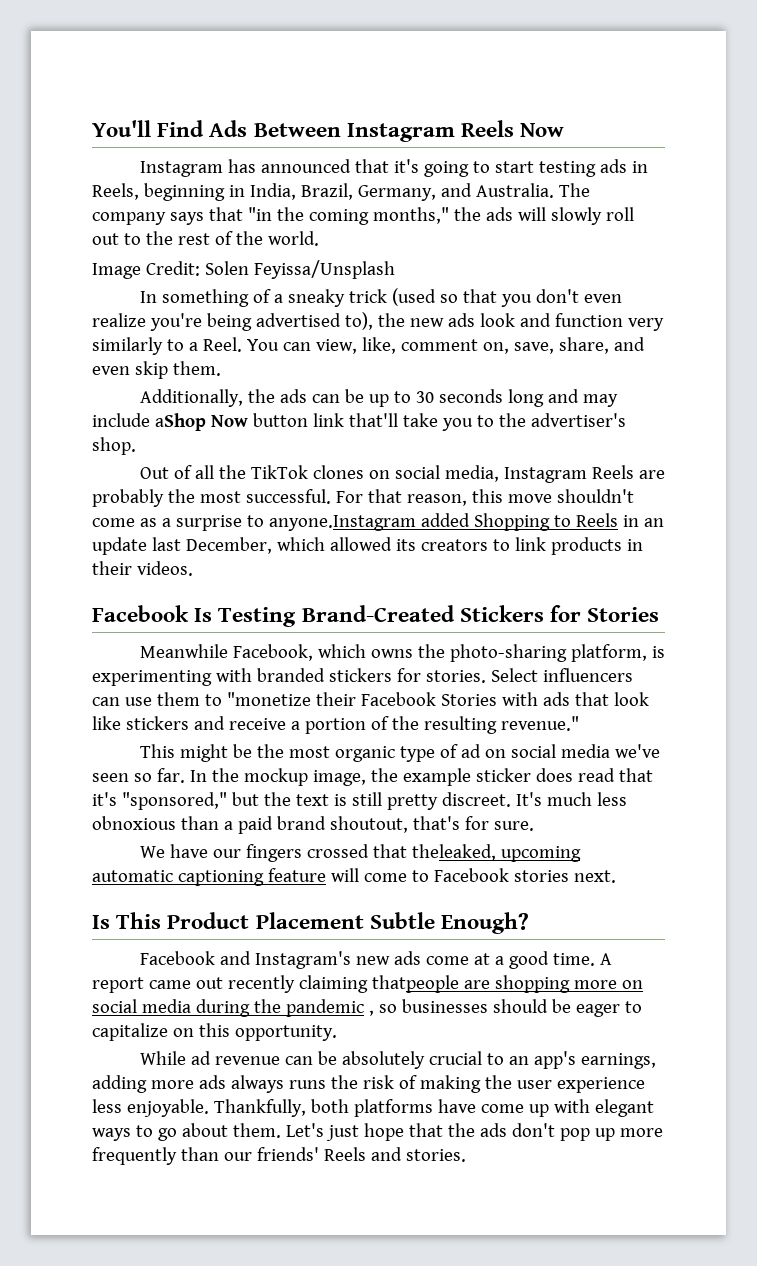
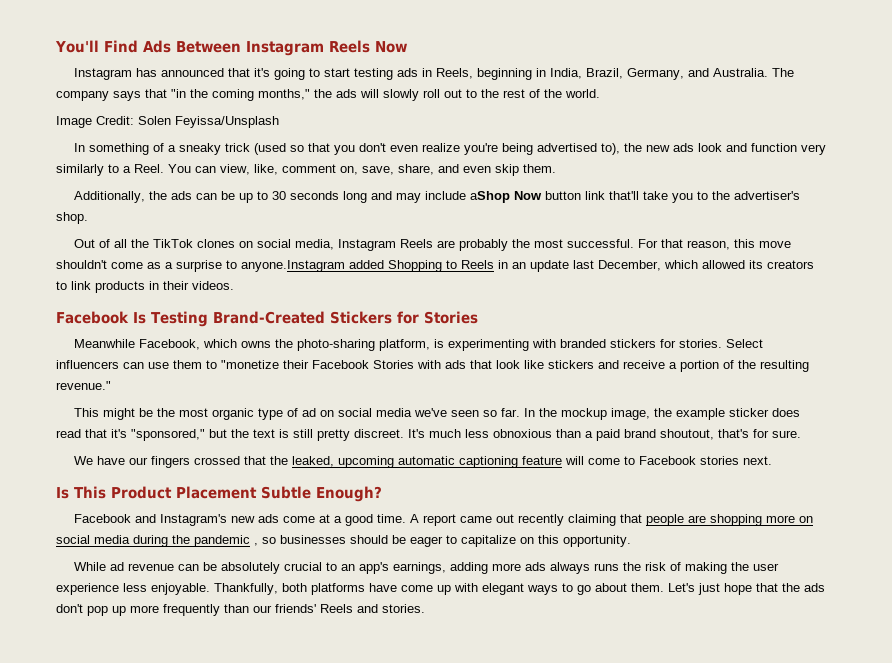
- We have our fingers crossed that theleaked, upcoming automatic captioning feature will come to Facebook stories next.
+ We have our fingers crossed that the leaked, upcoming automatic captioning feature will come to Facebook stories next.
- A report came out recently claiming thatpeople are shopping more on social media during the pandemic , so businesses should be eager to capitalize on this opportunity.
+ A report came out recently claiming that people are shopping more on social media during the pandemic , so businesses should be eager to capitalize on this opportunity.

